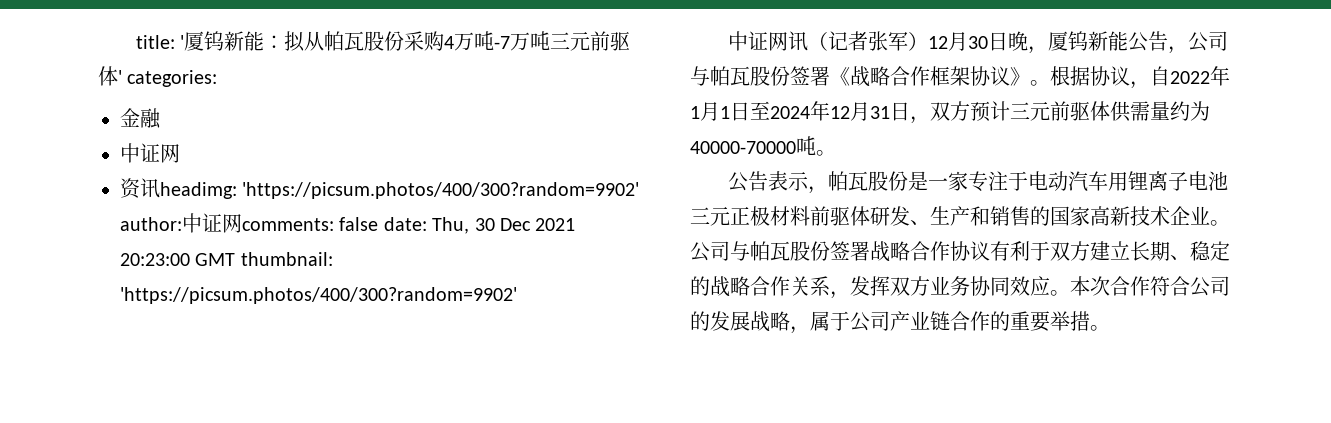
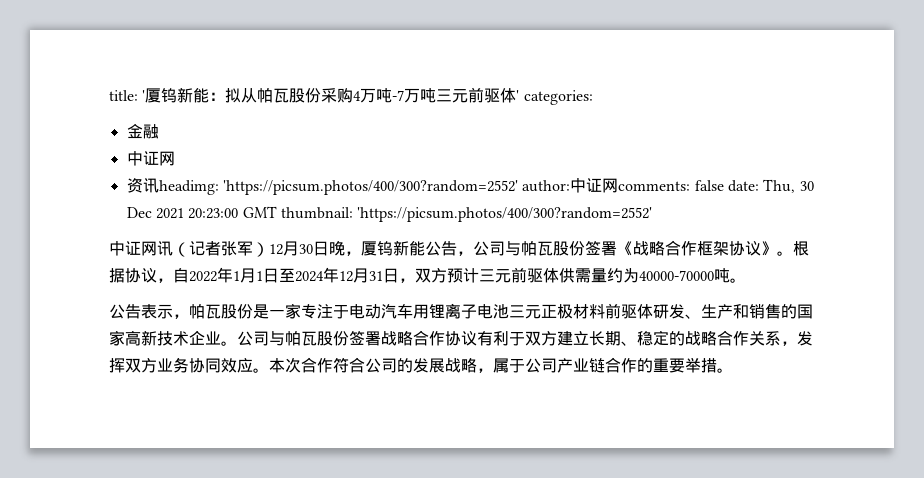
- 资讯headimg: 'https://picsum.photos/400/300?random=9902' author:中证网comments: false date: Thu, 30 Dec 2021 20:23:00 GMT thumbnail: 'https://picsum.photos/400/300?random=9902'
+ 资讯headimg: 'https://picsum.photos/400/300?random=2552' author:中证网comments: false date: Thu, 30 Dec 2021 20:23:00 GMT thumbnail: 'https://picsum.photos/400/300?random=2552'

